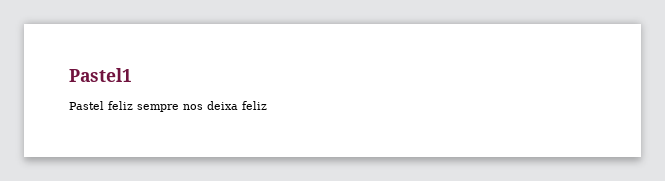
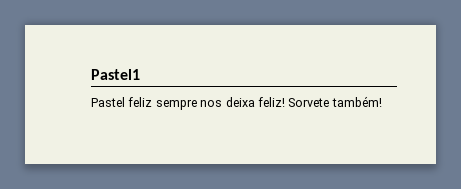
- Pastel feliz sempre nos deixa feliz
+ Pastel feliz sempre nos deixa feliz! Sorvete também!

